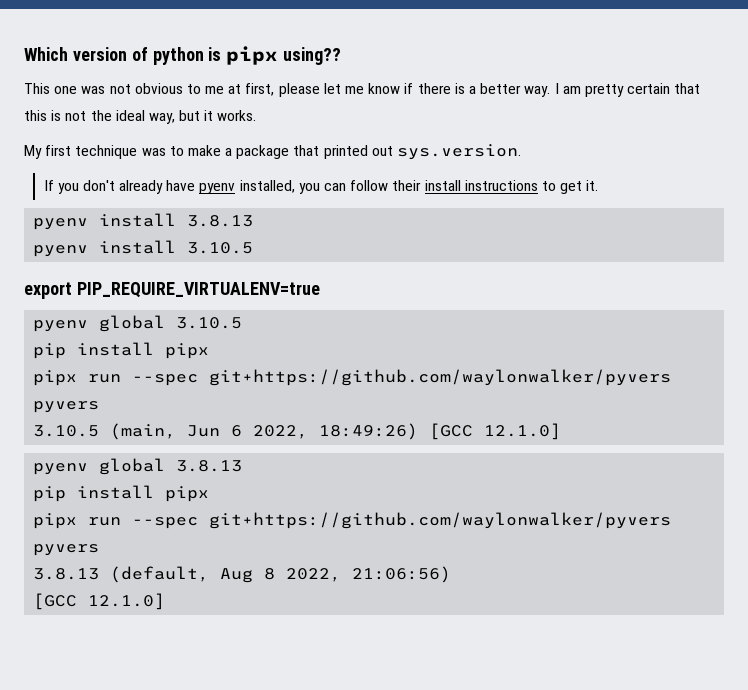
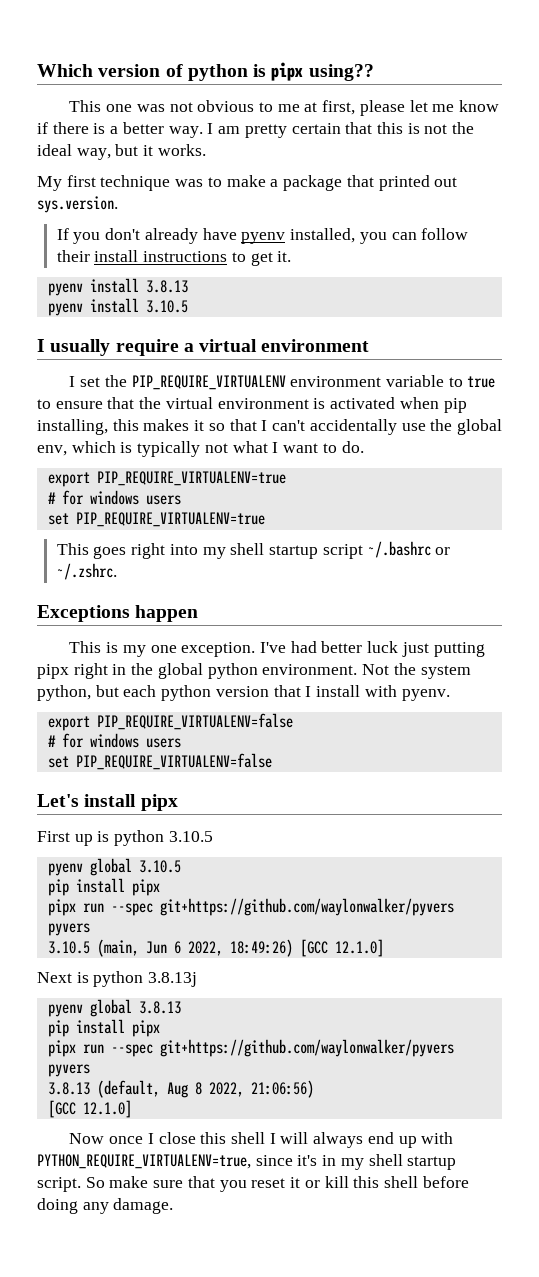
+ I usually require a virtual environment
+ I set the PIP_REQUIRE_VIRTUALENV environment variable to true to ensure that the virtual environment is activated when pip installing, this makes it so that I can't accidentally use the global env, which is typically not what I want to do.
  export PIP_REQUIRE_VIRTUALENV=true
+ # for windows users
+ set PIP_REQUIRE_VIRTUALENV=true
+ This goes right into my shell startup script ~/.bashrc or ~/.zshrc.
+ Exceptions happen
+ This is my one exception. I've had better luck just putting pipx right in the global python environment. Not the system python, but each python version that I install with pyenv.
+ export PIP_REQUIRE_VIRTUALENV=false
+ # for windows users
+ set PIP_REQUIRE_VIRTUALENV=false
+ Let's install pipx
+ First up is python 3.10.5
+ Next is python 3.8.13j
+ Now once I close this shell I will always end up with PYTHON_REQUIRE_VIRTUALENV=true, since it's in my shell startup script. So make sure that you reset it or kill this shell before doing any damage.

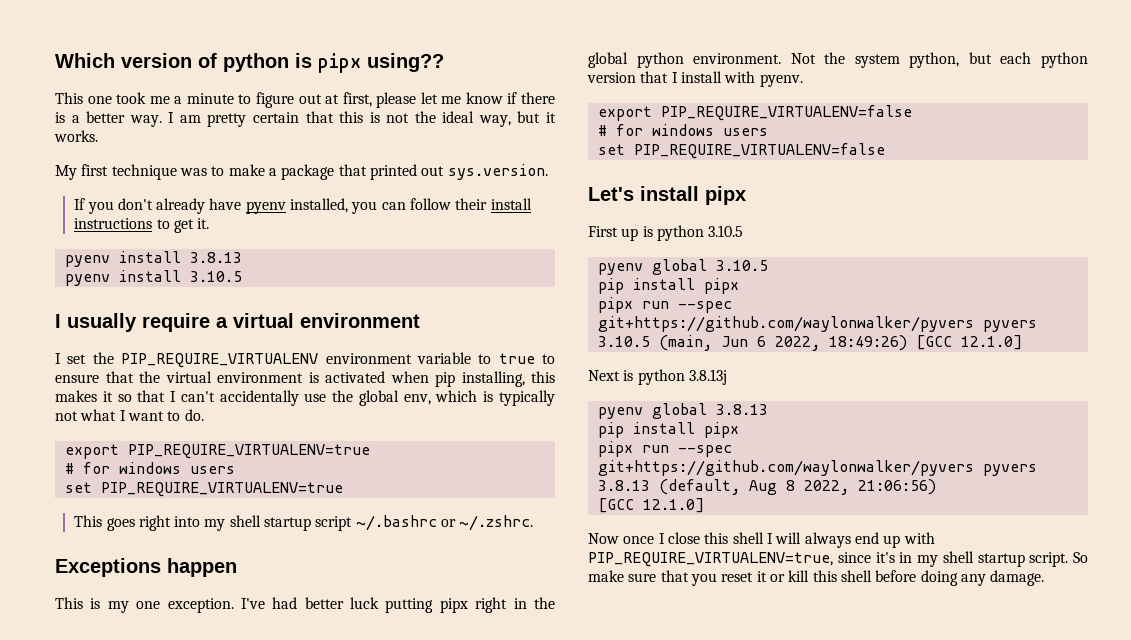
- This one was not obvious to me at first, please let me know if there is a better way.
+ This one took me a minute to figure out at first, please let me know if there is a better way.
- I've had better luck just putting pipx right in the global python environment.
+ I've had better luck putting pipx right in the global python environment.
- Now once I close this shell I will always end up with PYTHON_REQUIRE_VIRTUALENV=true, since it's in my shell startup script.
+ Now once I close this shell I will always end up with PIP_REQUIRE_VIRTUALENV=true, since it's in my shell startup script.

